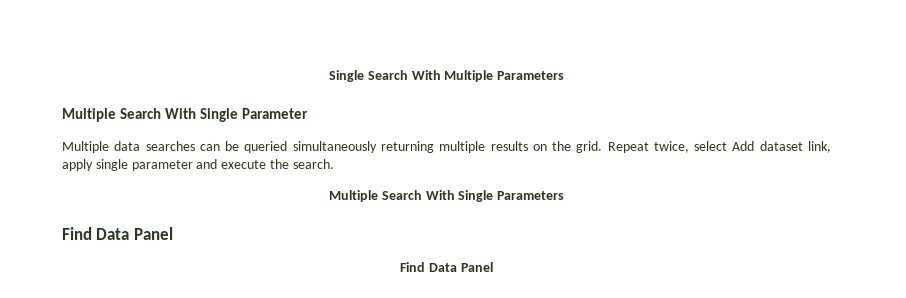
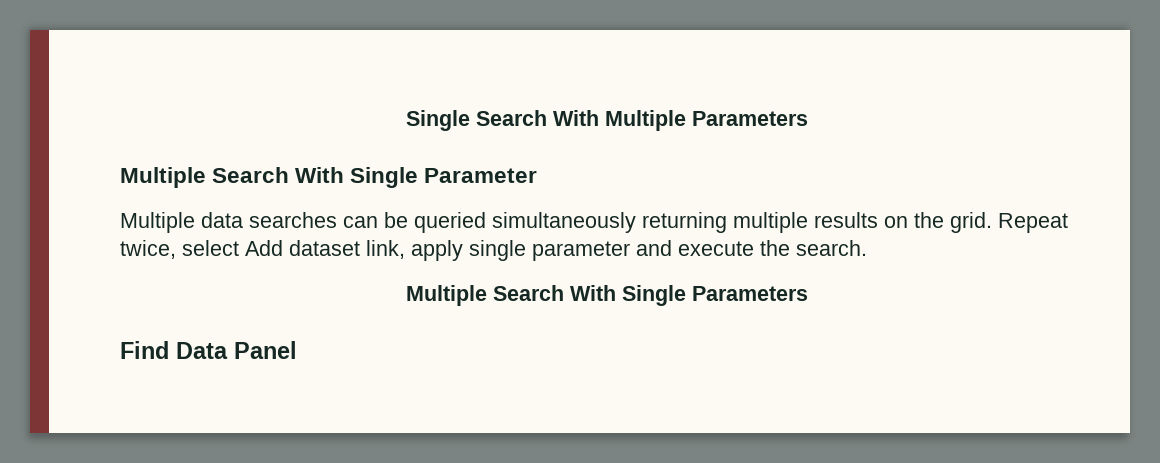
  Multiple Search With Single Parameters
- Find Data Panel

